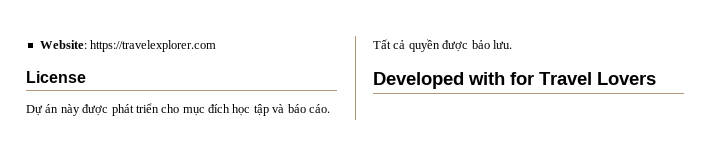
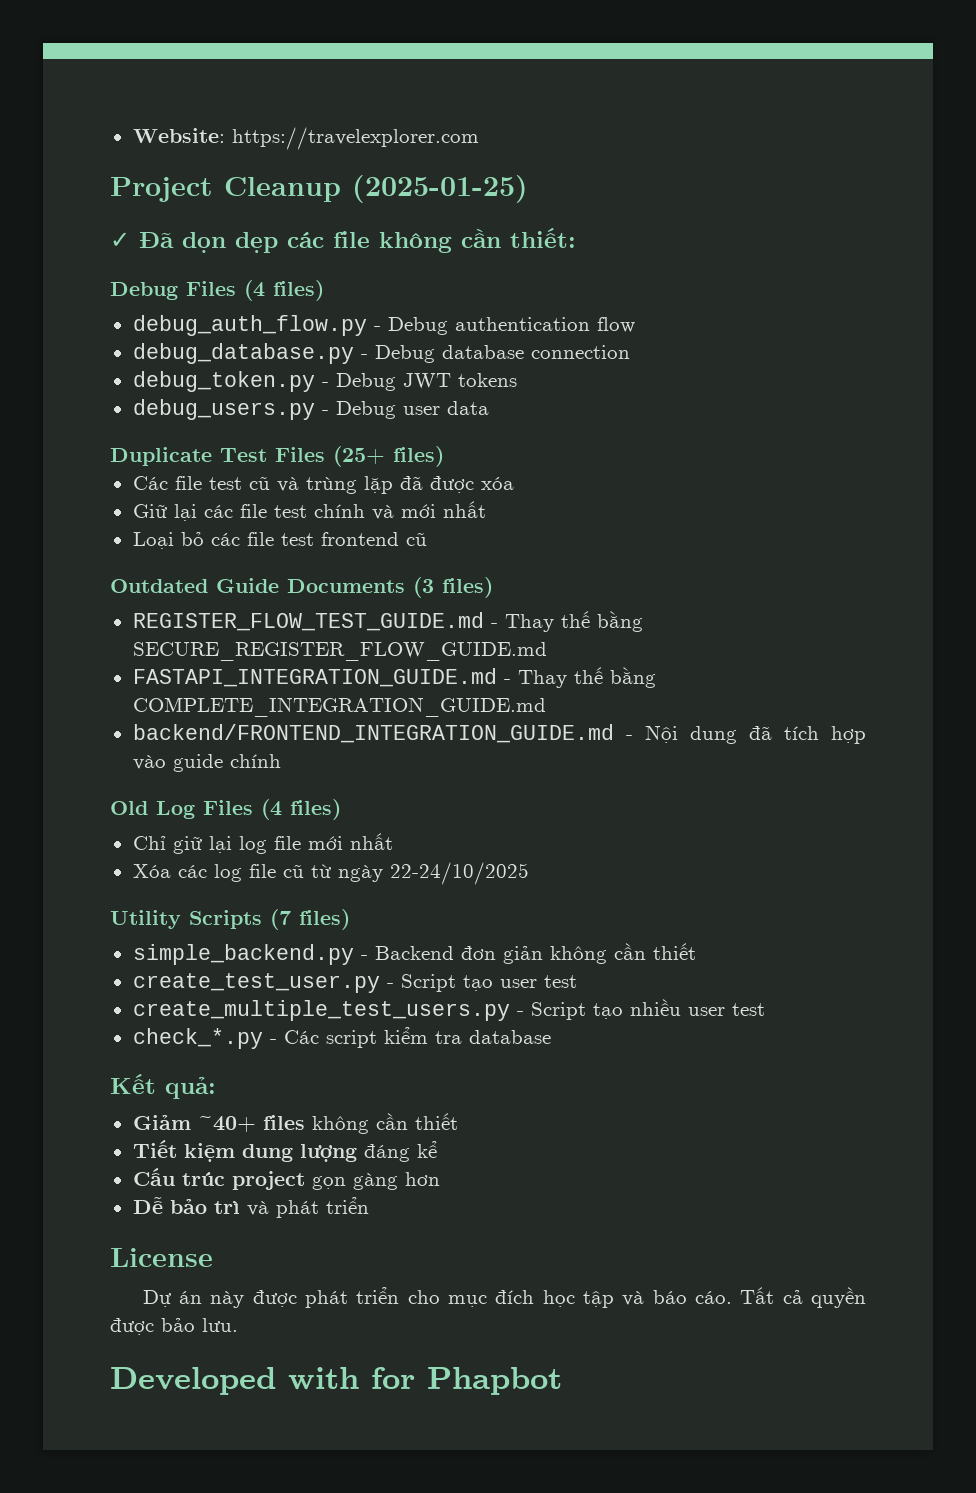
+ Project Cleanup (2025-01-25)
+ ✓ Đã dọn dẹp các file không cần thiết:
+ Debug Files (4 files)
+ debug_auth_flow.py - Debug authentication flow
+ debug_database.py - Debug database connection
+ debug_token.py - Debug JWT tokens
+ debug_users.py - Debug user data
+ Duplicate Test Files (25+ files)
+ Các file test cũ và trùng lặp đã được xóa
+ Giữ lại các file test chính và mới nhất
+ Loại bỏ các file test frontend cũ
+ Outdated Guide Documents (3 files)
+ REGISTER_FLOW_TEST_GUIDE.md - Thay thế bằng SECURE_REGISTER_FLOW_GUIDE.md
+ FASTAPI_INTEGRATION_GUIDE.md - Thay thế bằng COMPLETE_INTEGRATION_GUIDE.md
+ backend/FRONTEND_INTEGRATION_GUIDE.md - Nội dung đã tích hợp vào guide chính
+ Old Log Files (4 files)
+ Chỉ giữ lại log file mới nhất
+ Xóa các log file cũ từ ngày 22-24/10/2025
+ Utility Scripts (7 files)
+ simple_backend.py - Backend đơn giản không cần thiết
+ create_test_user.py - Script tạo user test
+ create_multiple_test_users.py - Script tạo nhiều user test
+ check_*.py - Các script kiểm tra database
+ Kết quả:
+ Giảm ~40+ files không cần thiết
+ Tiết kiệm dung lượng đáng kể
+ Cấu trúc project gọn gàng hơn
+ Dễ bảo trì và phát triển
- Developed with for Travel Lovers
+ Developed with for Phapbot

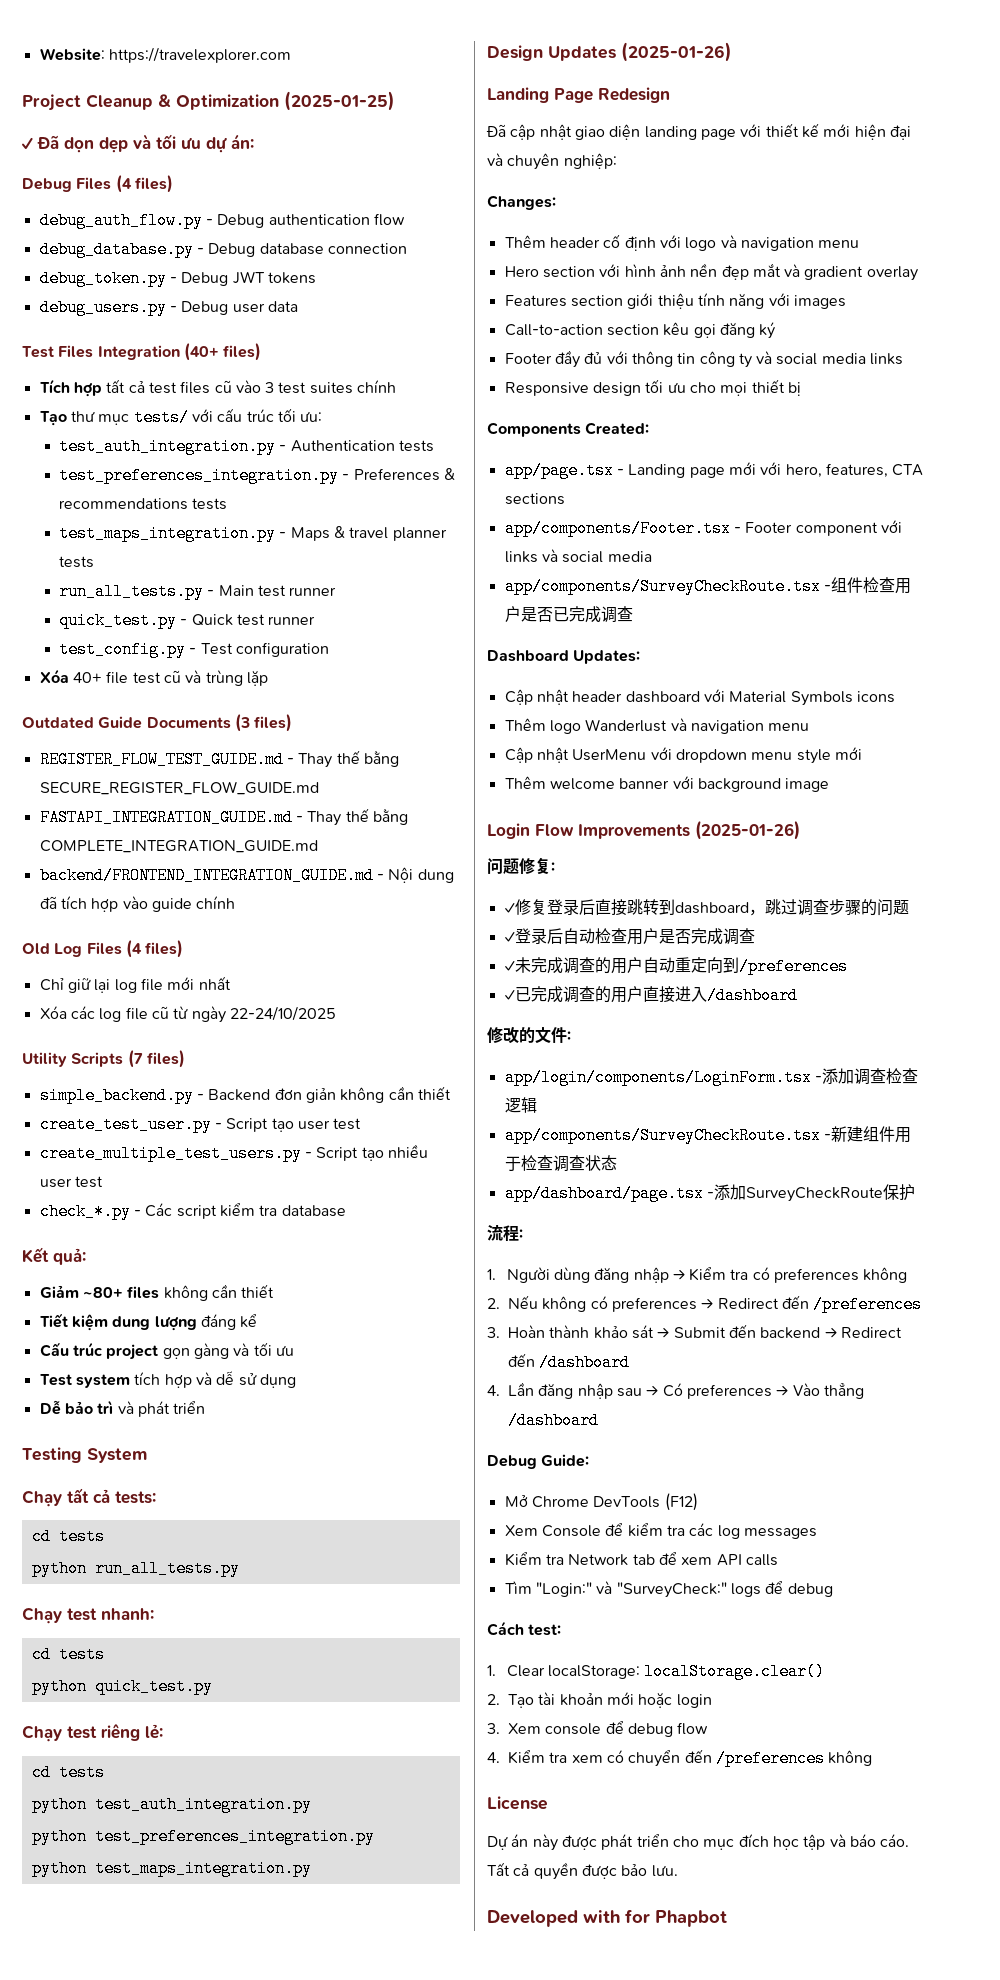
- Project Cleanup (2025-01-25)
+ Project Cleanup & Optimization (2025-01-25)
- ✓ Đã dọn dẹp các file không cần thiết:
+ ✓ Đã dọn dẹp và tối ưu dự án:
- Duplicate Test Files (25+ files)
- Các file test cũ và trùng lặp đã được xóa
- Giữ lại các file test chính và mới nhất
- Loại bỏ các file test frontend cũ
+ Test Files Integration (40+ files)
+ Tích hợp tất cả test files cũ vào 3 test suites chính
+ Tạo thư mục tests/ với cấu trúc tối ưu:
+ test_auth_integration.py - Authentication tests
+ test_preferences_integration.py - Preferences & recommendations tests
+ test_maps_integration.py - Maps & travel planner tests
+ run_all_tests.py - Main test runner
+ quick_test.py - Quick test runner
+ test_config.py - Test configuration
+ Xóa 40+ file test cũ và trùng lặp
- Giảm ~40+ files không cần thiết
+ Giảm ~80+ files không cần thiết
- Cấu trúc project gọn gàng hơn
+ Cấu trúc project gọn gàng và tối ưu
+ Test system tích hợp và dễ sử dụng
+ Testing System
+ Chạy tất cả tests:
+ cd tests
+ python run_all_tests.py
+ Chạy test nhanh:
+ cd tests
+ python quick_test.py
+ Chạy test riêng lẻ:
+ cd tests
+ python test_auth_integration.py
+ python test_preferences_integration.py
+ python test_maps_integration.py
+ Design Updates (2025-01-26)
+ Landing Page Redesign
+ Đã cập nhật giao diện landing page với thiết kế mới hiện đại và chuyên nghiệp:
+ Changes:
+ Thêm header cố định với logo và navigation menu
+ Hero section với hình ảnh nền đẹp mắt và gradient overlay
+ Features section giới thiệu tính năng với images
+ Call-to-action section kêu gọi đăng ký
+ Footer đầy đủ với thông tin công ty và social media links
+ Responsive design tối ưu cho mọi thiết bị
+ Components Created:
+ app/page.tsx - Landing page mới với hero, features, CTA sections
+ app/components/Footer.tsx - Footer component với links và social media
+ app/components/SurveyCheckRoute.tsx -组件检查用户是否已完成调查
+ Dashboard Updates:
+ Cập nhật header dashboard với Material Symbols icons
+ Thêm logo Wanderlust và navigation menu
+ Cập nhật UserMenu với dropdown menu style mới
+ Thêm welcome banner với background image
+ Login Flow Improvements (2025-01-26)
+ 问题修复:
+ ✓修复登录后直接跳转到dashboard，跳过调查步骤的问题
+ ✓登录后自动检查用户是否完成调查
+ ✓未完成调查的用户自动重定向到/preferences
+ ✓已完成调查的用户直接进入/dashboard
+ 修改的文件:
+ app/login/components/LoginForm.tsx -添加调查检查逻辑
+ app/components/SurveyCheckRoute.tsx -新建组件用于检查调查状态
+ app/dashboard/page.tsx -添加SurveyCheckRoute保护
+ 流程:
+ 1. Người dùng đăng nhập → Kiểm tra có preferences không
+ 2. Nếu không có preferences → Redirect đến /preferences
+ 3. Hoàn thành khảo sát → Submit đến backend → Redirect đến /dashboard
+ 4. Lần đăng nhập sau → Có preferences → Vào thẳng /dashboard
+ Debug Guide:
+ Mở Chrome DevTools (F12)
+ Xem Console để kiểm tra các log messages
+ Kiểm tra Network tab để xem API calls
+ Tìm "Login:" và "SurveyCheck:" logs để debug
+ Cách test:
+ 1. Clear localStorage: localStorage.clear()
+ 2. Tạo tài khoản mới hoặc login
+ 3. Xem console để debug flow
+ 4. Kiểm tra xem có chuyển đến /preferences không

